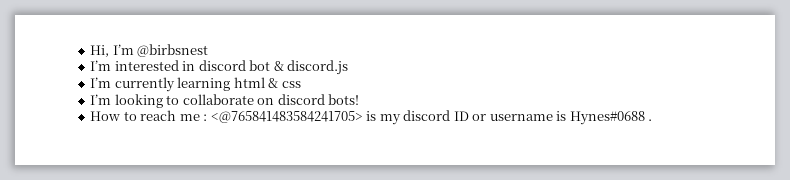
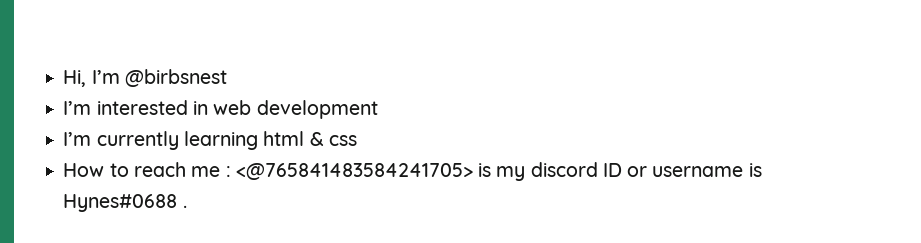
- I’m interested in discord bot & discord.js
+ I’m interested in web development
- I’m looking to collaborate on discord bots!

